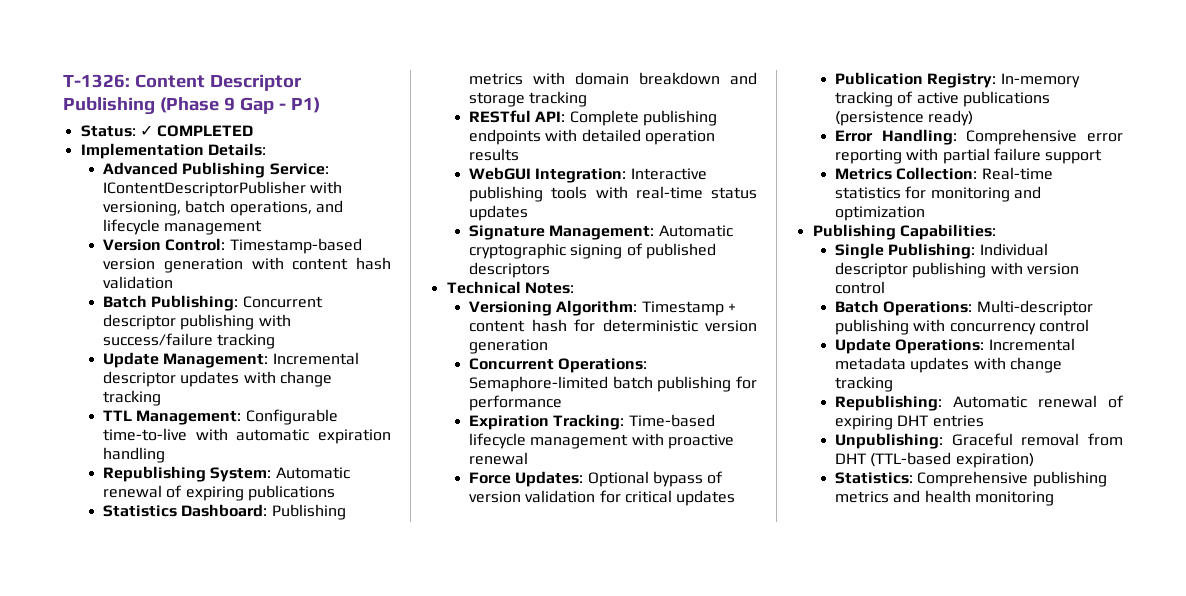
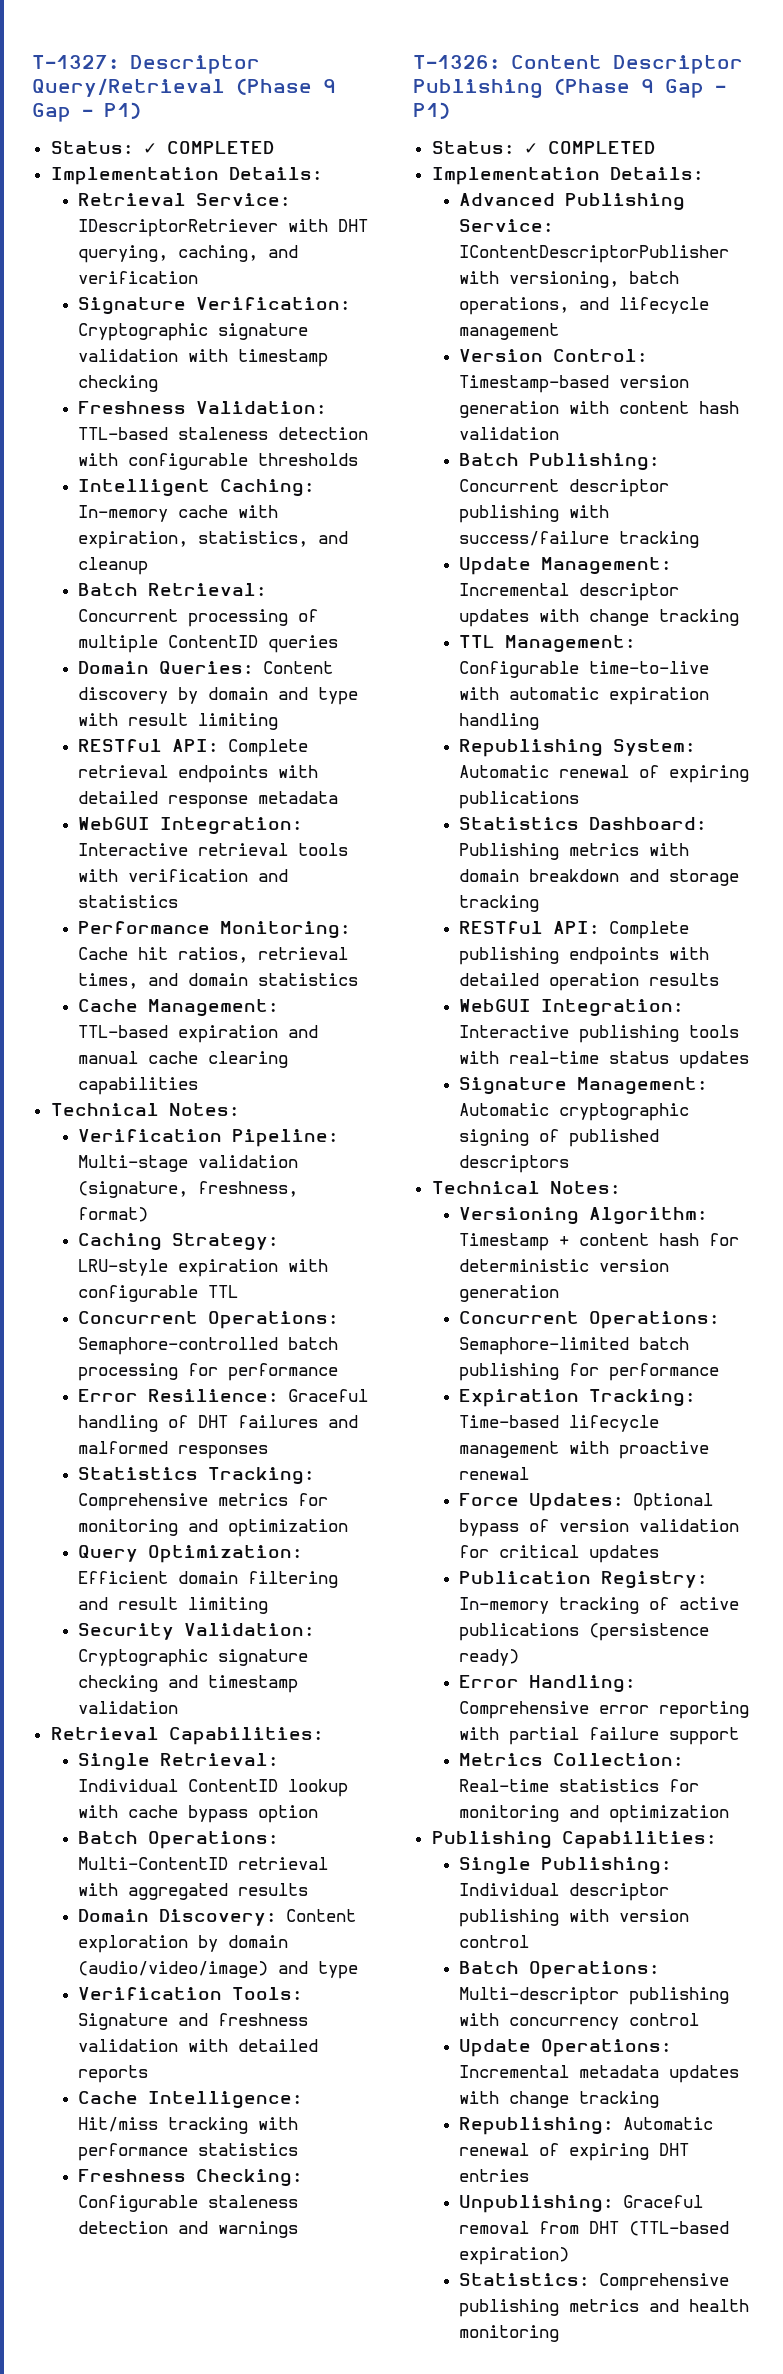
+ T-1327: Descriptor Query/Retrieval (Phase 9 Gap - P1)
+ Status: ✓ COMPLETED
+ Implementation Details:
+ Retrieval Service: IDescriptorRetriever with DHT querying, caching, and verification
+ Signature Verification: Cryptographic signature validation with timestamp checking
+ Freshness Validation: TTL-based staleness detection with configurable thresholds
+ Intelligent Caching: In-memory cache with expiration, statistics, and cleanup
+ Batch Retrieval: Concurrent processing of multiple ContentID queries
+ Domain Queries: Content discovery by domain and type with result limiting
+ RESTful API: Complete retrieval endpoints with detailed response metadata
+ WebGUI Integration: Interactive retrieval tools with verification and statistics
+ Performance Monitoring: Cache hit ratios, retrieval times, and domain statistics
+ Cache Management: TTL-based expiration and manual cache clearing capabilities
+ Technical Notes:
+ Verification Pipeline: Multi-stage validation (signature, freshness, format)
+ Caching Strategy: LRU-style expiration with configurable TTL
+ Concurrent Operations: Semaphore-controlled batch processing for performance
+ Error Resilience: Graceful handling of DHT failures and malformed responses
+ Statistics Tracking: Comprehensive metrics for monitoring and optimization
+ Query Optimization: Efficient domain filtering and result limiting
+ Security Validation: Cryptographic signature checking and timestamp validation
+ Retrieval Capabilities:
+ Single Retrieval: Individual ContentID lookup with cache bypass option
+ Batch Operations: Multi-ContentID retrieval with aggregated results
+ Domain Discovery: Content exploration by domain (audio/video/image) and type
+ Verification Tools: Signature and freshness validation with detailed reports
+ Cache Intelligence: Hit/miss tracking with performance statistics
+ Freshness Checking: Configurable staleness detection and warnings

